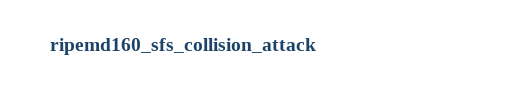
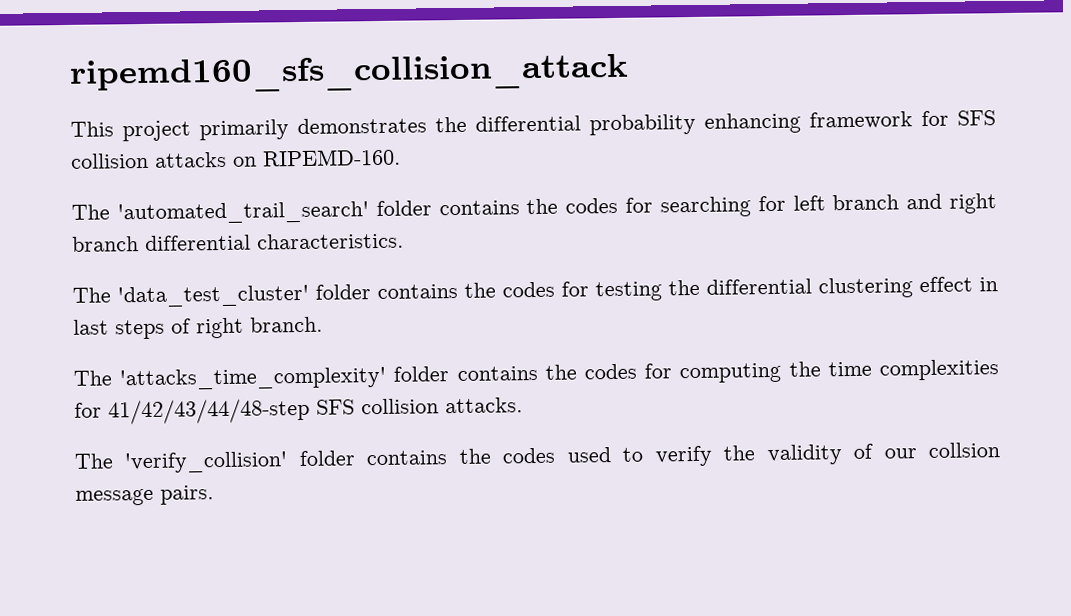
+ This project primarily demonstrates the differential probability enhancing framework for SFS collision attacks on RIPEMD-160.
+ The 'automated_trail_search' folder contains the codes for searching for left branch and right branch differential characteristics.
+ The 'data_test_cluster' folder contains the codes for testing the differential clustering effect in last steps of right branch.
+ The 'attacks_time_complexity' folder contains the codes for computing the time complexities for 41/42/43/44/48-step SFS collision attacks.
+ The 'verify_collision' folder contains the codes used to verify the validity of our collsion message pairs.

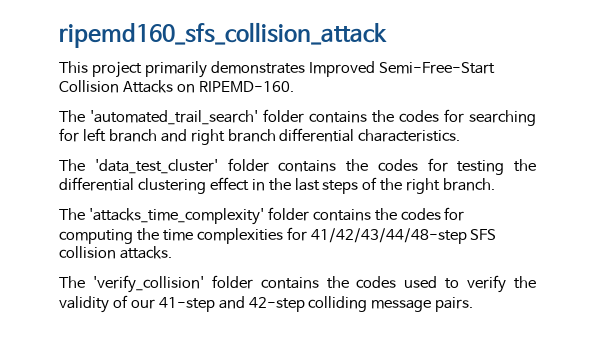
- This project primarily demonstrates the differential probability enhancing framework for SFS collision attacks on RIPEMD-160.
+ This project primarily demonstrates Improved Semi-Free-Start Collision Attacks on RIPEMD-160.
- The 'data_test_cluster' folder contains the codes for testing the differential clustering effect in last steps of right branch.
+ The 'data_test_cluster' folder contains the codes for testing the differential clustering effect in the last steps of the right branch.
- The 'verify_collision' folder contains the codes used to verify the validity of our collsion message pairs.
+ The 'verify_collision' folder contains the codes used to verify the validity of our 41-step and 42-step colliding message pairs.

